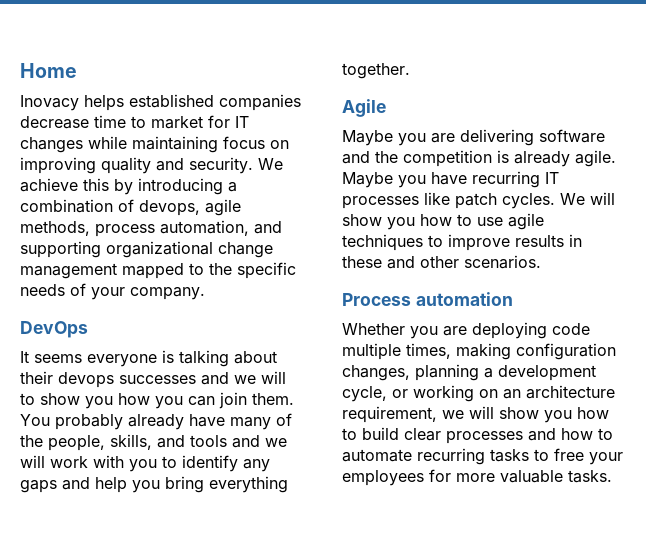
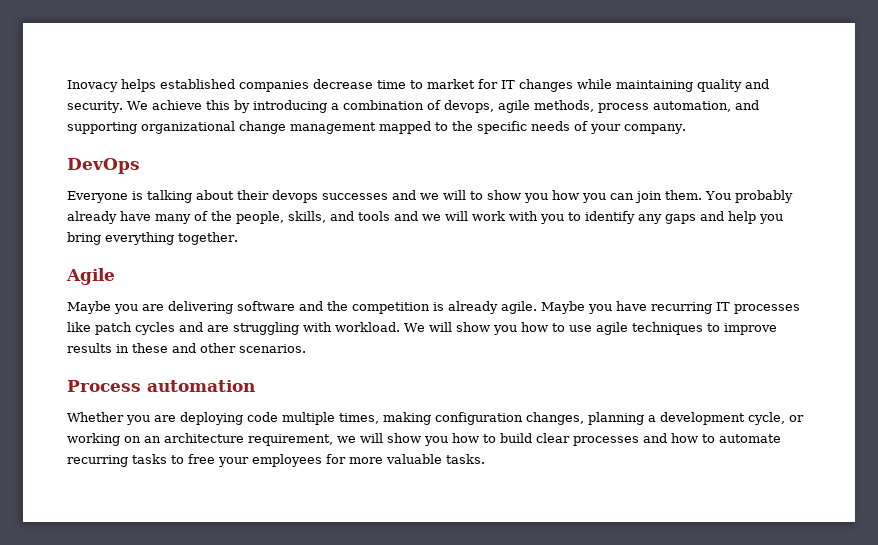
- Home
- Inovacy helps established companies decrease time to market for IT changes while maintaining focus on improving quality and security.
+ Inovacy helps established companies decrease time to market for IT changes while maintaining quality and security.
- It seems everyone is talking about their devops successes and we will to show you how you can join them.
+ Everyone is talking about their devops successes and we will to show you how you can join them.
- Maybe you have recurring IT processes like patch cycles.
+ Maybe you have recurring IT processes like patch cycles and are struggling with workload.

